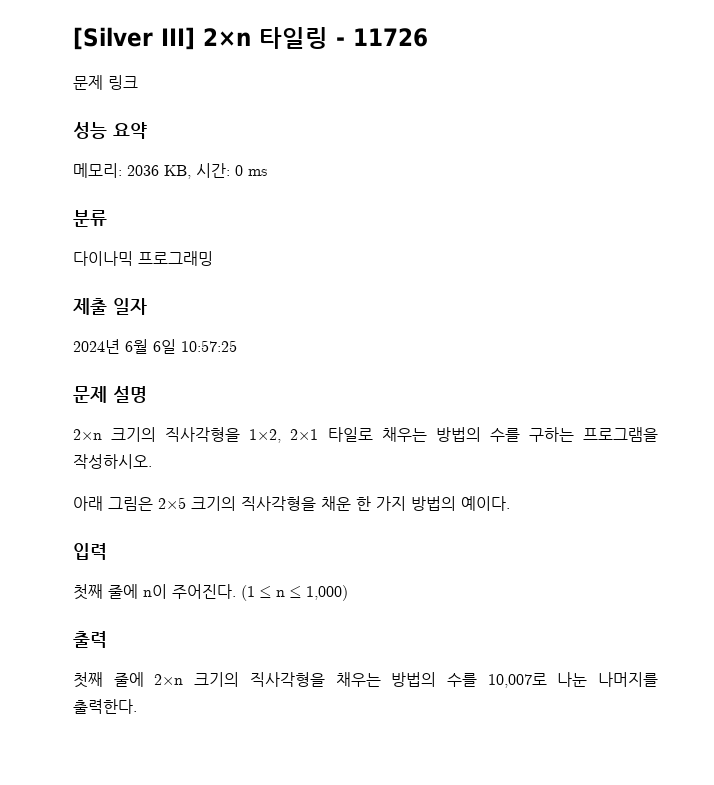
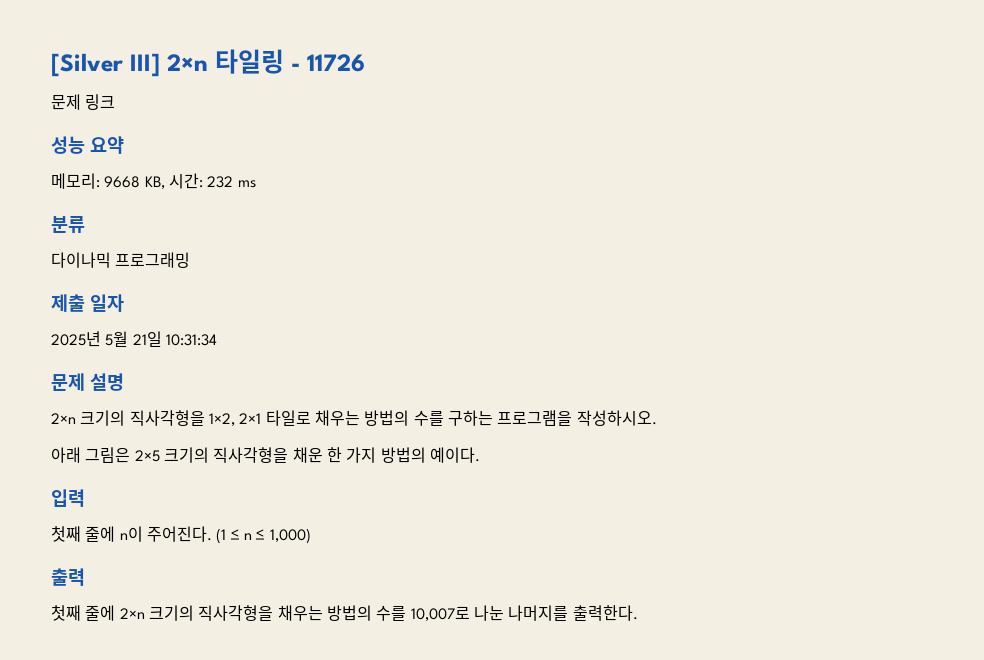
- 메모리: 2036 KB, 시간: 0 ms
+ 메모리: 9668 KB, 시간: 232 ms
- 2024년 6월 6일 10:57:25
+ 2025년 5월 21일 10:31:34

